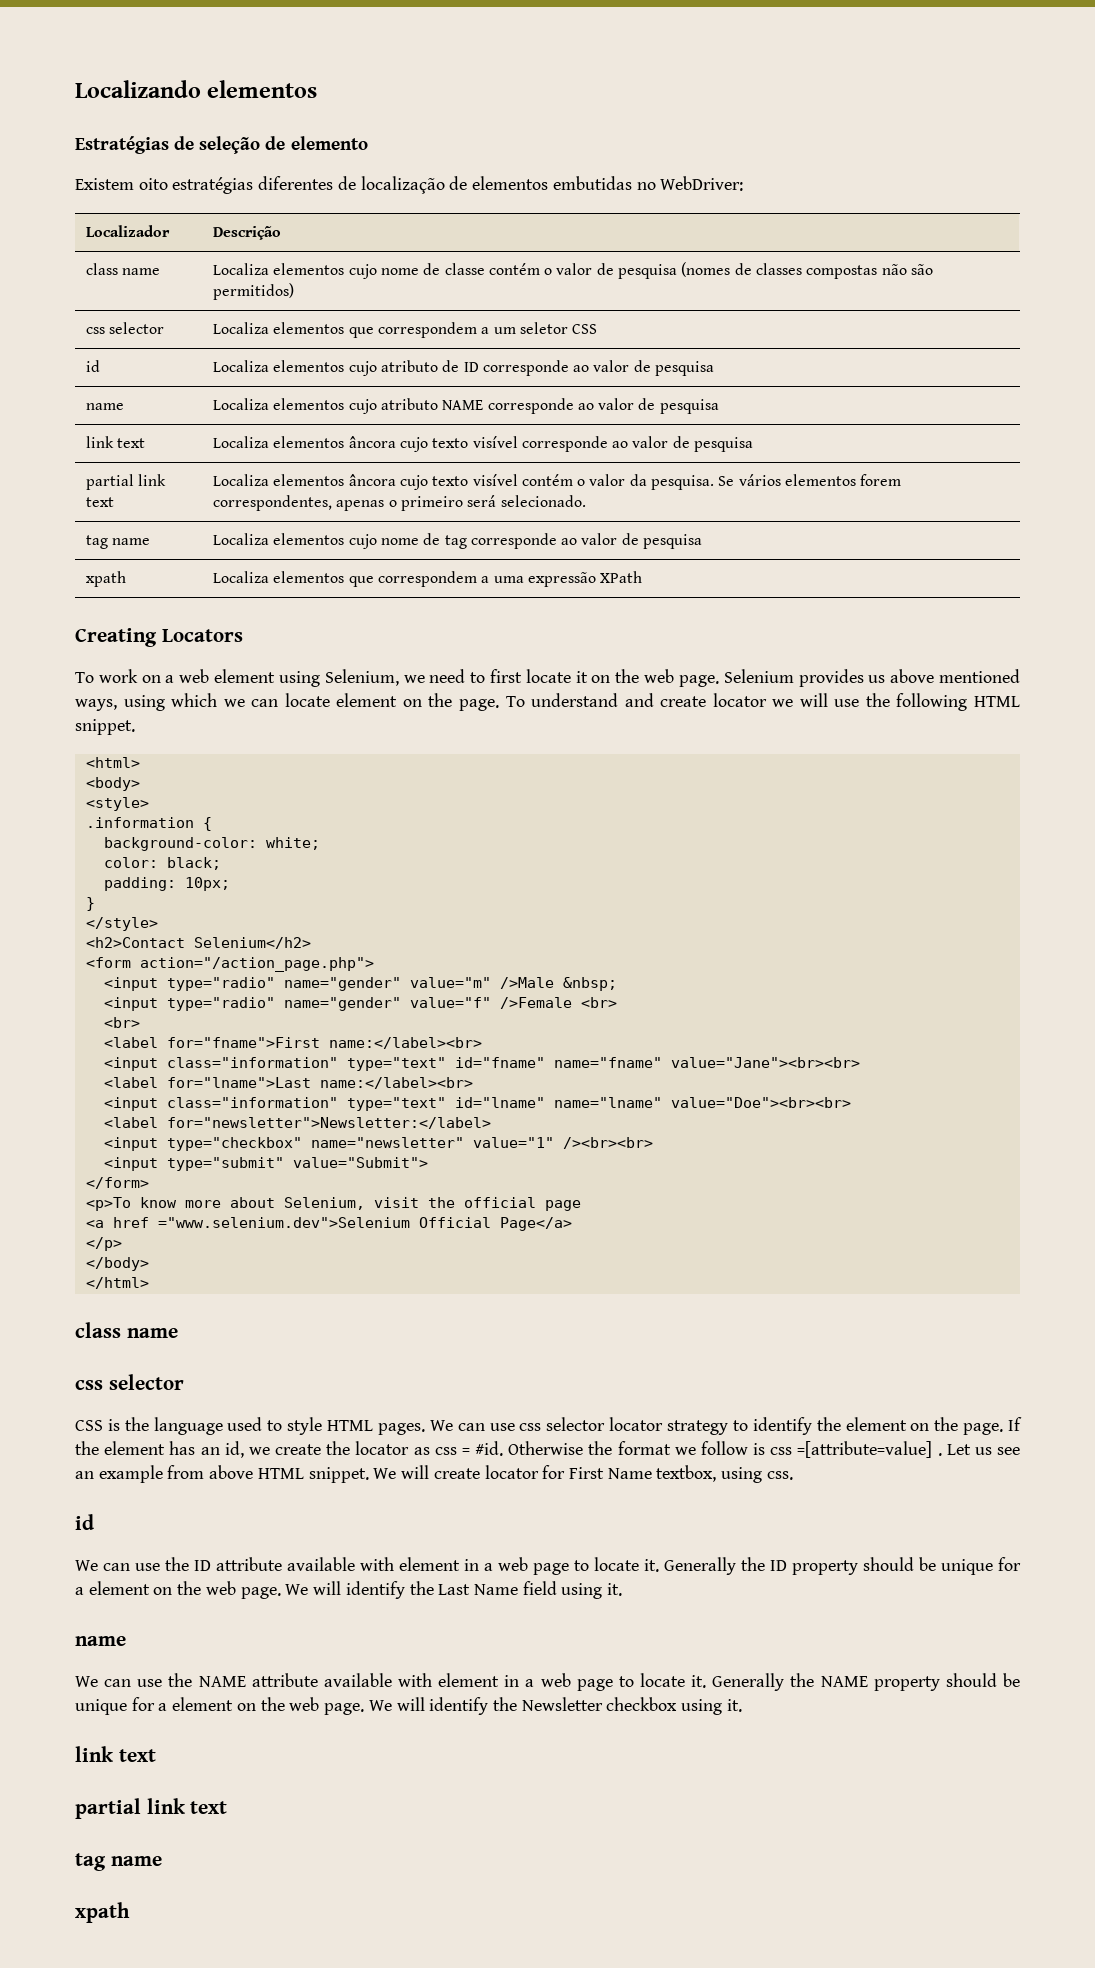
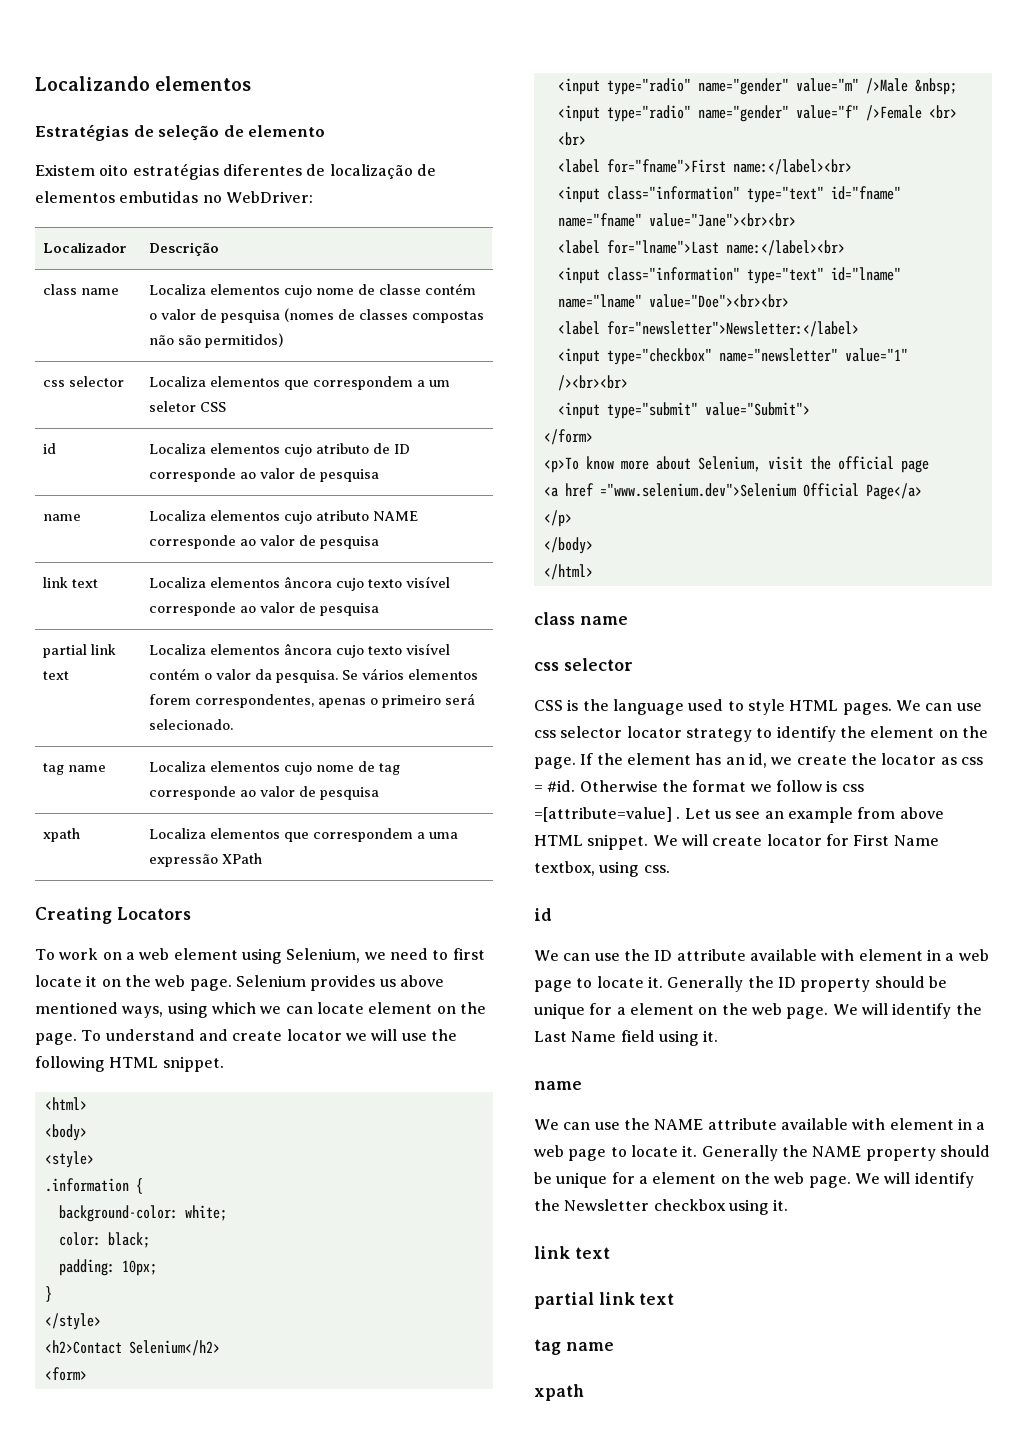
- <form action="/action_page.php">
+ <form>

